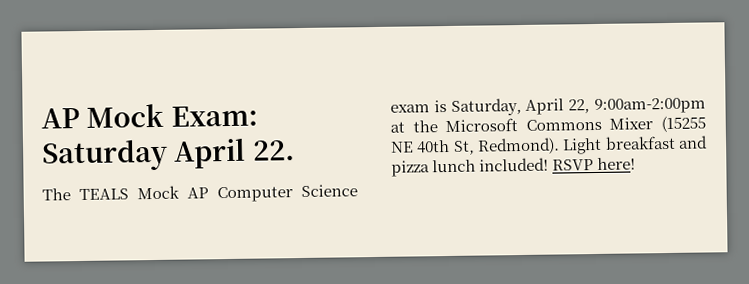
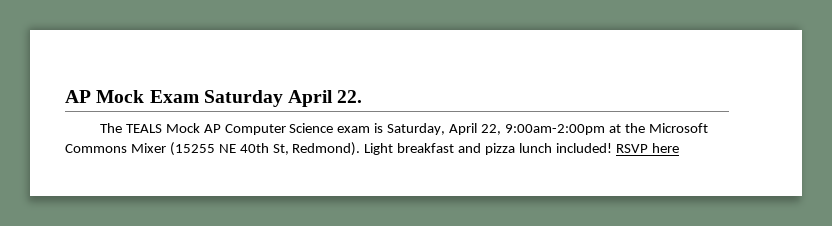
- AP Mock Exam: Saturday April 22.
+ AP Mock Exam Saturday April 22.
- RSVP here!
+ RSVP here

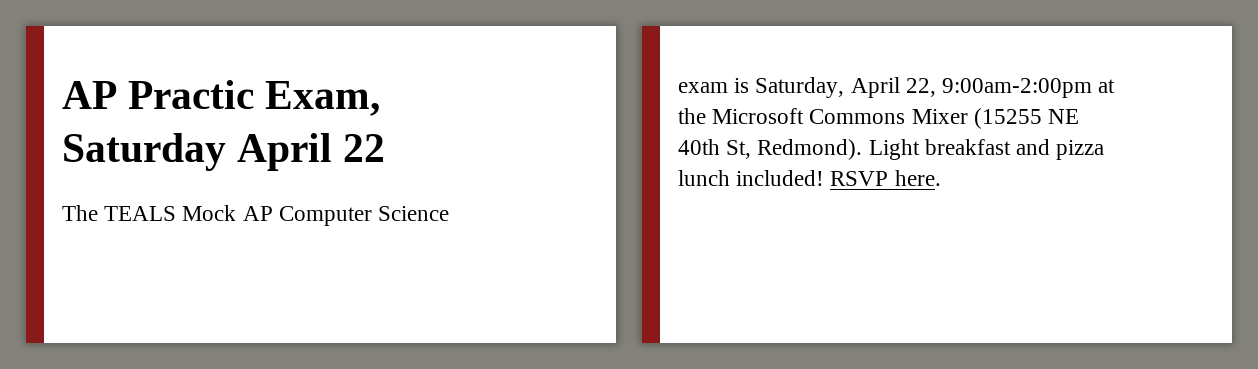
- AP Mock Exam Saturday April 22.
+ AP Practic Exam, Saturday April 22
- RSVP here
+ RSVP here.

